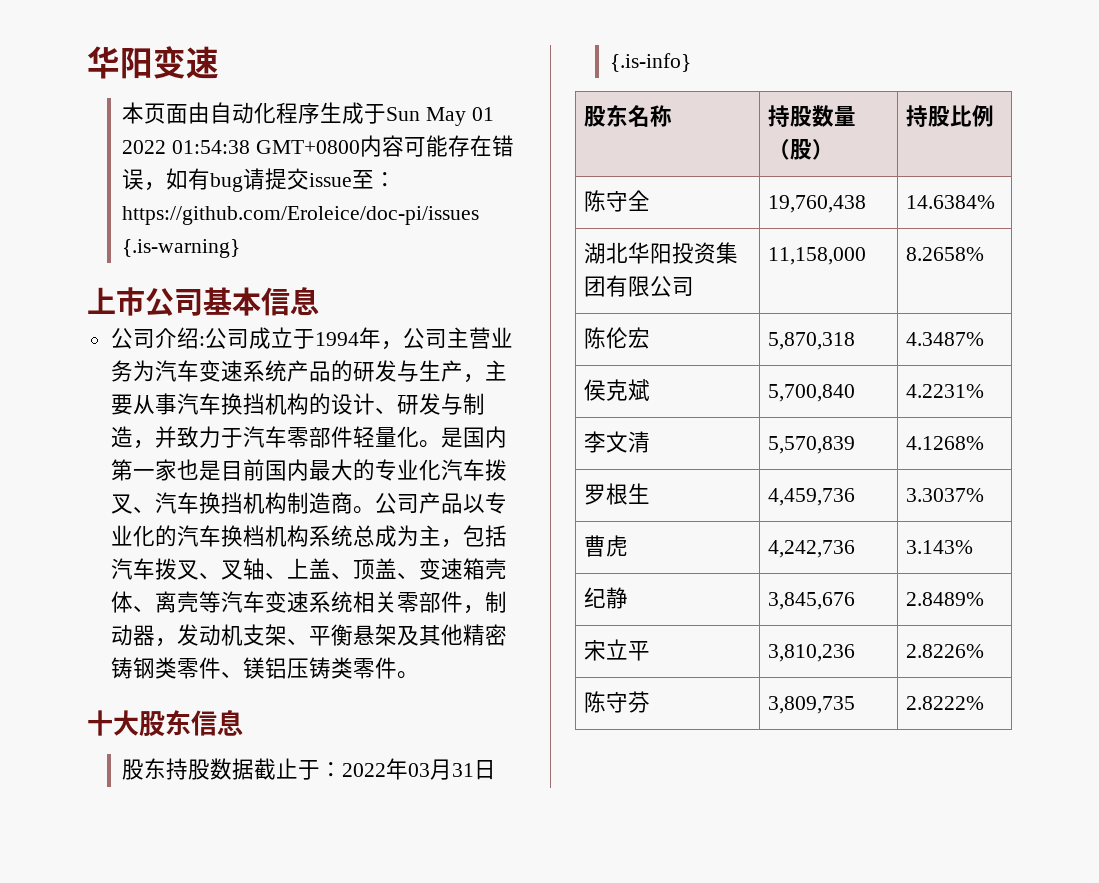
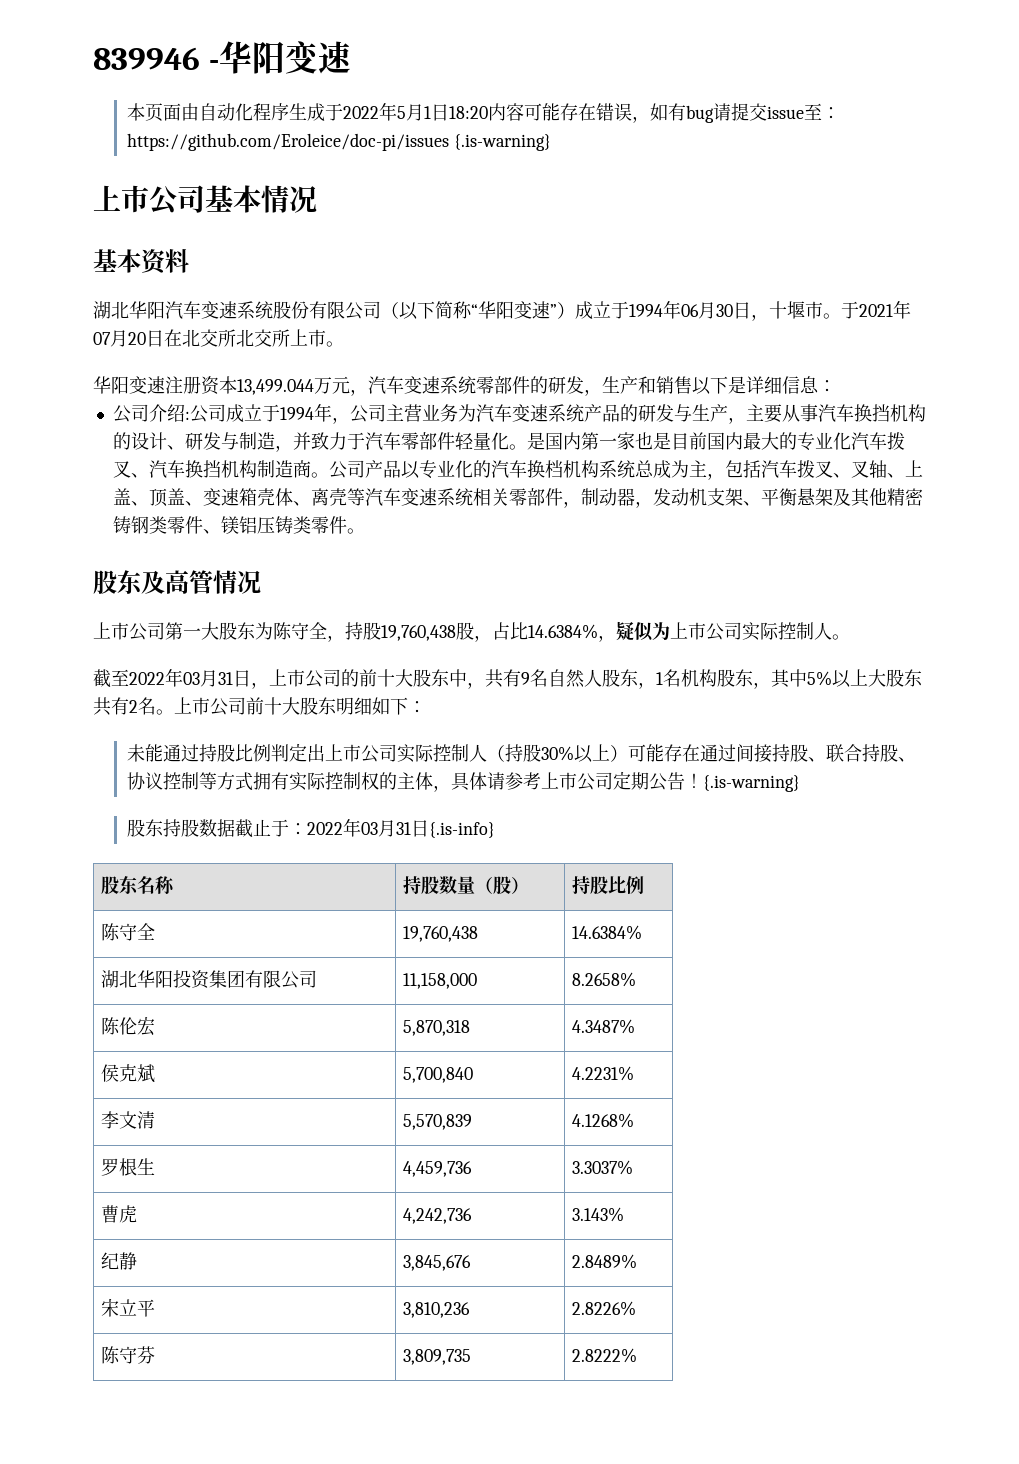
- 华阳变速
+ 839946 -华阳变速
- 本页面由自动化程序生成于Sun May 01 2022 01:54:38 GMT+0800内容可能存在错误，如有bug请提交issue至：https://github.com/Eroleice/doc-pi/issues {.is-warning}
+ 本页面由自动化程序生成于2022年5月1日18:20内容可能存在错误，如有bug请提交issue至：https://github.com/Eroleice/doc-pi/issues {.is-warning}
- 上市公司基本信息
+ 上市公司基本情况
+ 基本资料
+ 湖北华阳汽车变速系统股份有限公司（以下简称“华阳变速”）成立于1994年06月30日，十堰市。于2021年07月20日在北交所北交所上市。
+ 华阳变速注册资本13,499.044万元，汽车变速系统零部件的研发，生产和销售以下是详细信息：
- 十大股东信息
+ 股东及高管情况
+ 上市公司第一大股东为陈守全，持股19,760,438股，占比14.6384%，疑似为上市公司实际控制人。
+ 截至2022年03月31日，上市公司的前十大股东中，共有9名自然人股东，1名机构股东，其中5%以上大股东共有2名。上市公司前十大股东明细如下：
+ 未能通过持股比例判定出上市公司实际控制人（持股30%以上）可能存在通过间接持股、联合持股、协议控制等方式拥有实际控制权的主体，具体请参考上市公司定期公告！{.is-warning}

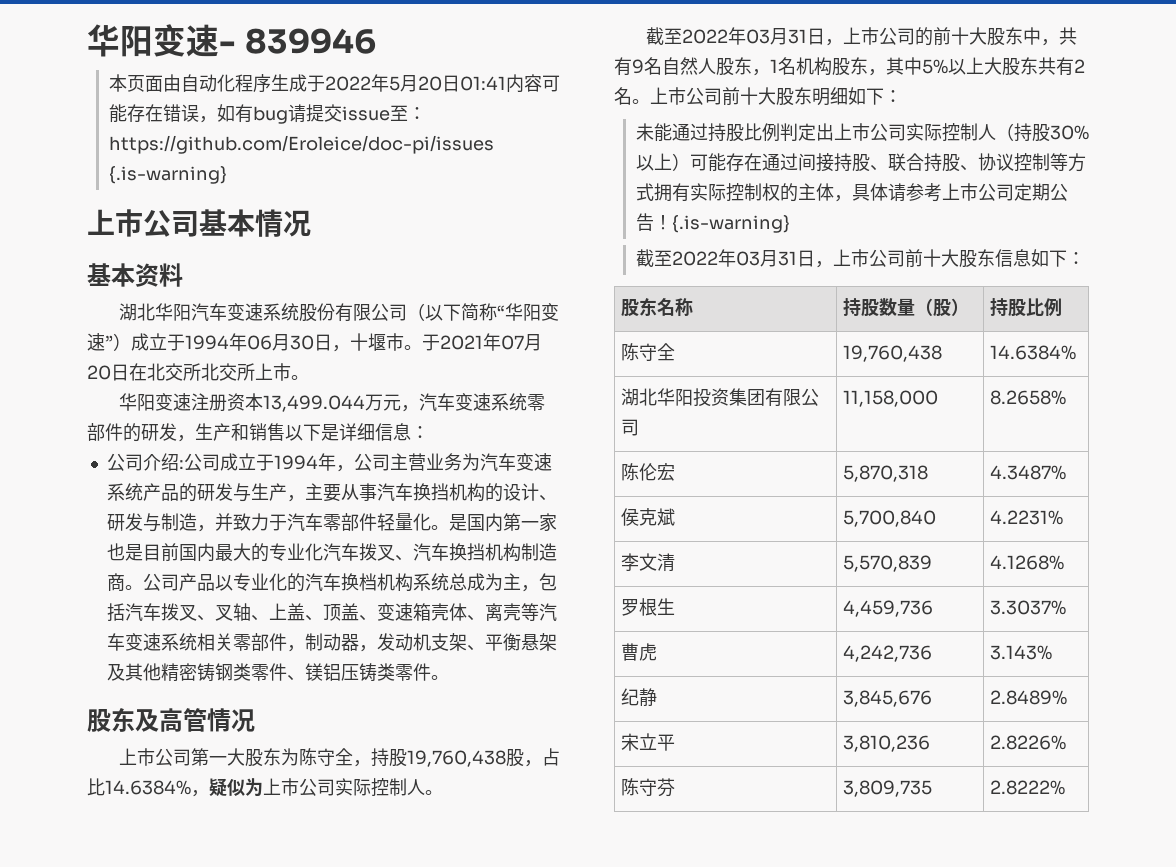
- 839946 -华阳变速
+ 华阳变速- 839946
- 本页面由自动化程序生成于2022年5月1日18:20内容可能存在错误，如有bug请提交issue至：https://github.com/Eroleice/doc-pi/issues {.is-warning}
+ 本页面由自动化程序生成于2022年5月20日01:41内容可能存在错误，如有bug请提交issue至：https://github.com/Eroleice/doc-pi/issues {.is-warning}
- 股东持股数据截止于：2022年03月31日{.is-info}
+ 截至2022年03月31日，上市公司前十大股东信息如下：

